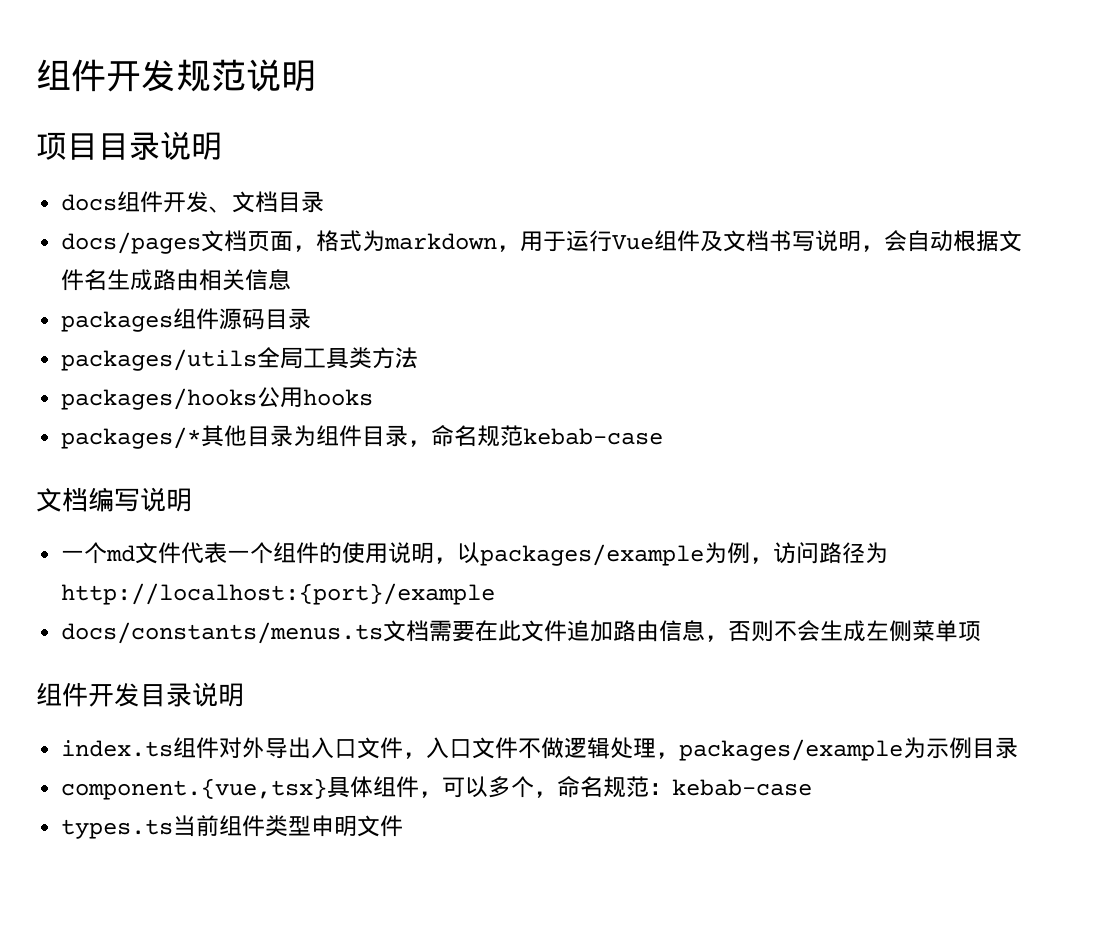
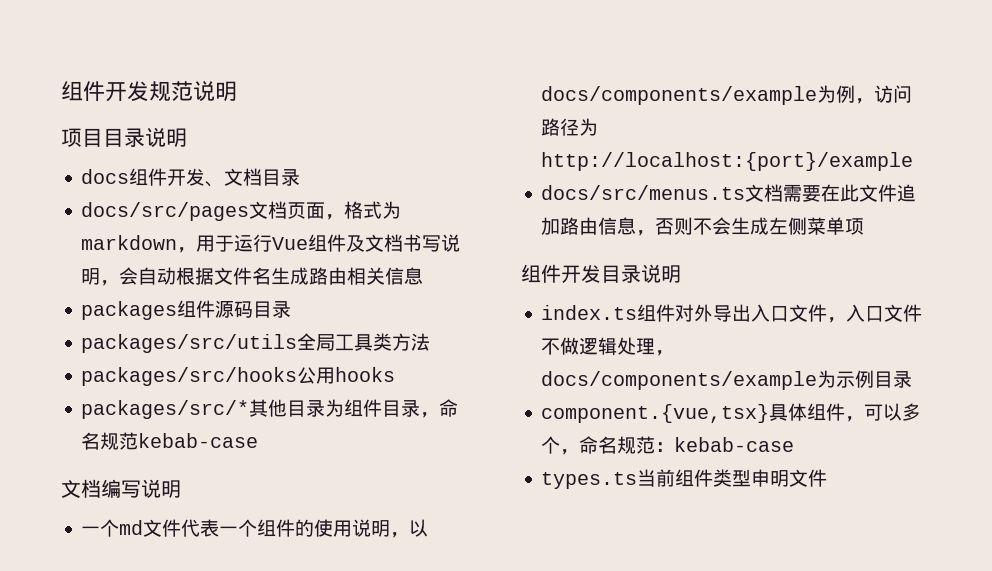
- docs/pages文档页面，格式为markdown，用于运行Vue组件及文档书写说明，会自动根据文件名生成路由相关信息
+ docs/src/pages文档页面，格式为markdown，用于运行Vue组件及文档书写说明，会自动根据文件名生成路由相关信息
- packages/utils全局工具类方法
+ packages/src/utils全局工具类方法
- packages/hooks公用hooks
+ packages/src/hooks公用hooks
- packages/*其他目录为组件目录，命名规范kebab-case
+ packages/src/*其他目录为组件目录，命名规范kebab-case
- 一个md文件代表一个组件的使用说明，以packages/example为例，访问路径为http://localhost:{port}/example
+ 一个md文件代表一个组件的使用说明，以docs/components/example为例，访问路径为http://localhost:{port}/example
- docs/constants/menus.ts文档需要在此文件追加路由信息，否则不会生成左侧菜单项
+ docs/src/menus.ts文档需要在此文件追加路由信息，否则不会生成左侧菜单项
- index.ts组件对外导出入口文件，入口文件不做逻辑处理，packages/example为示例目录
+ index.ts组件对外导出入口文件，入口文件不做逻辑处理，docs/components/example为示例目录

